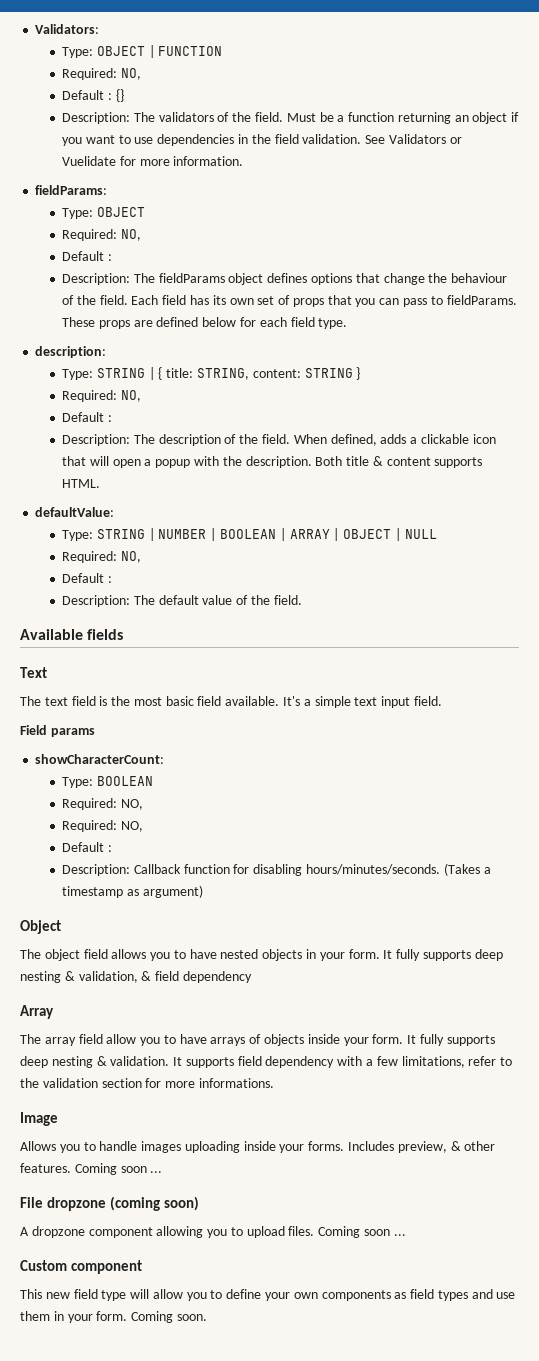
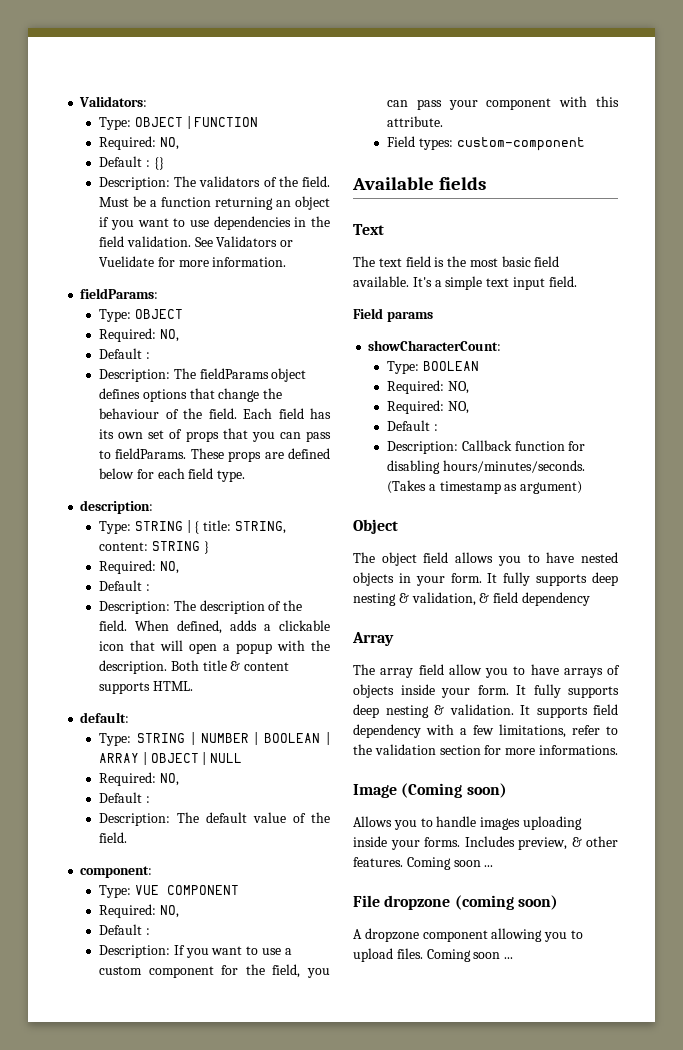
- defaultValue:
+ default:
+ component:
+ Type: VUE COMPONENT
+ Required: NO,
+ Default :
+ Description: If you want to use a custom component for the field, you can pass your component with this attribute.
+ Field types: custom-component
- Image
+ Image (Coming soon)
- Custom component
- This new field type will allow you to define your own components as field types and use them in your form. Coming soon.

